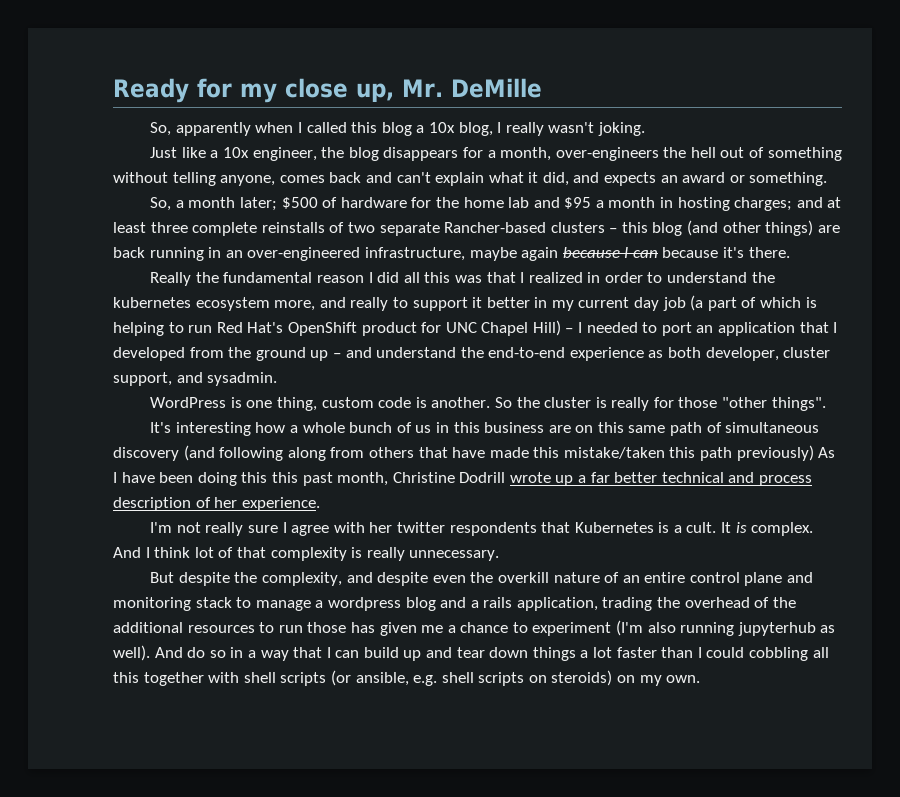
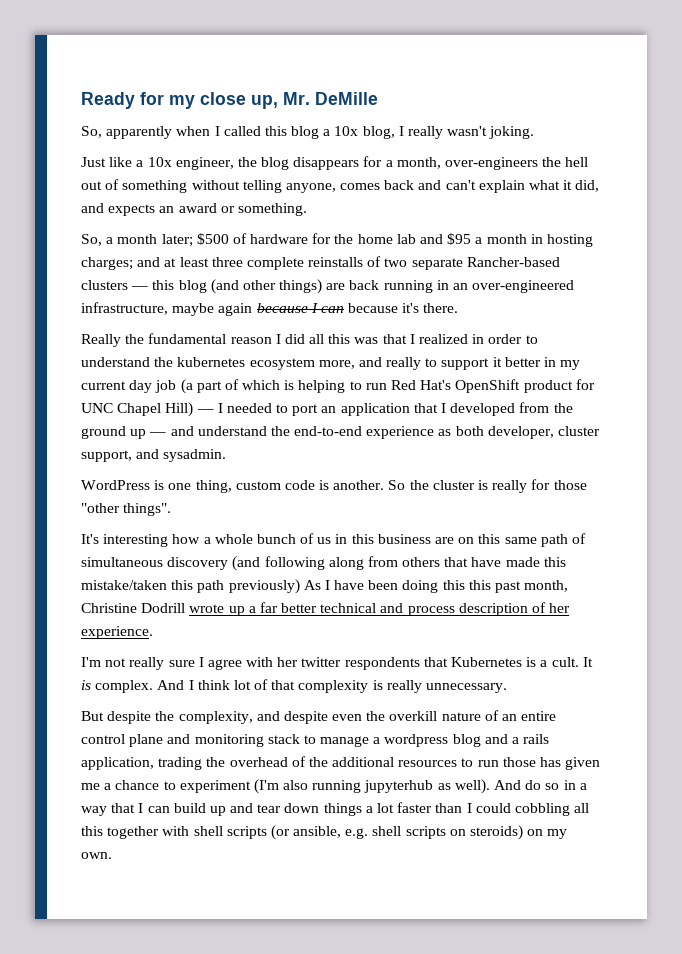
- So, a month later; $500 of hardware for the home lab and $95 a month in hosting charges; and at least three complete reinstalls of two separate Rancher-based clusters – this blog (and other things) are back running in an over-engineered infrastructure, maybe again because I can because it's there.
+ So, a month later; $500 of hardware for the home lab and $95 a month in hosting charges; and at least three complete reinstalls of two separate Rancher-based clusters — this blog (and other things) are back running in an over-engineered infrastructure, maybe again because I can because it's there.
- Really the fundamental reason I did all this was that I realized in order to understand the kubernetes ecosystem more, and really to support it better in my current day job (a part of which is helping to run Red Hat's OpenShift product for UNC Chapel Hill) – I needed to port an application that I developed from the ground up – and understand the end-to-end experience as both developer, cluster support, and sysadmin.
+ Really the fundamental reason I did all this was that I realized in order to understand the kubernetes ecosystem more, and really to support it better in my current day job (a part of which is helping to run Red Hat's OpenShift product for UNC Chapel Hill) — I needed to port an application that I developed from the ground up — and understand the end-to-end experience as both developer, cluster support, and sysadmin.

